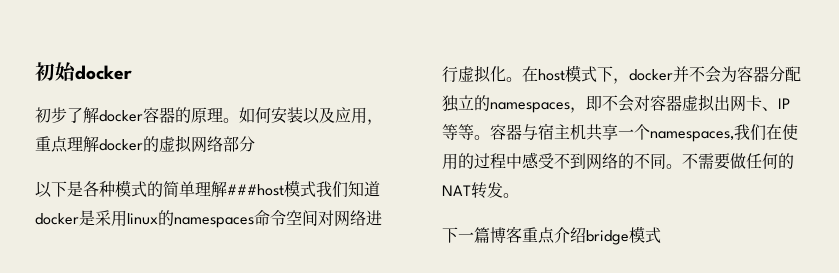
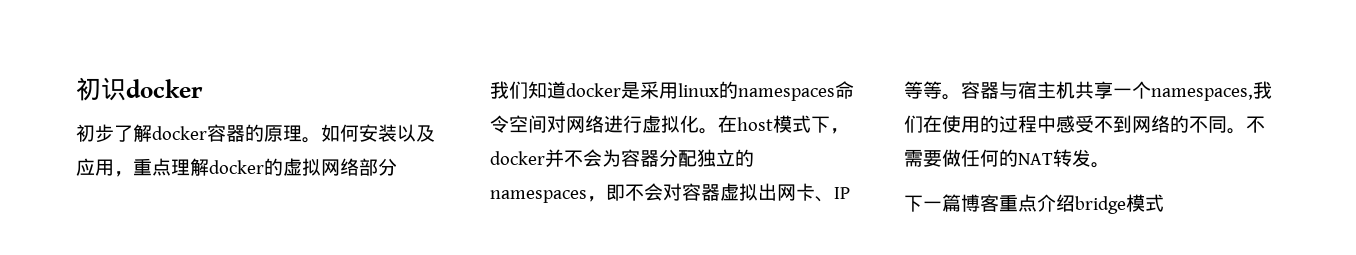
- 初始docker
+ 初识docker
- 以下是各种模式的简单理解###host模式我们知道docker是采用linux的namespaces命令空间对网络进行虚拟化。
+ 我们知道docker是采用linux的namespaces命令空间对网络进行虚拟化。

